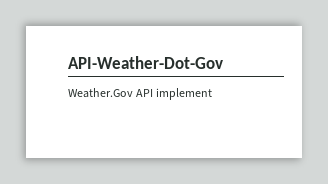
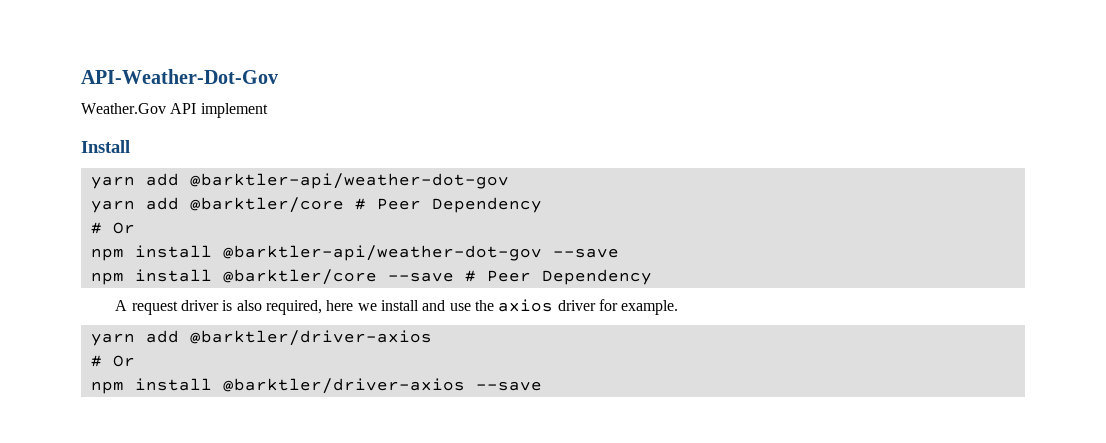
+ Install
+ yarn add @barktler-api/weather-dot-gov
+ yarn add @barktler/core # Peer Dependency
+ # Or
+ npm install @barktler-api/weather-dot-gov --save
+ npm install @barktler/core --save # Peer Dependency
+ A request driver is also required, here we install and use the axios driver for example.
+ yarn add @barktler/driver-axios
+ # Or
+ npm install @barktler/driver-axios --save

